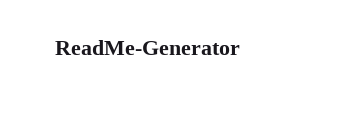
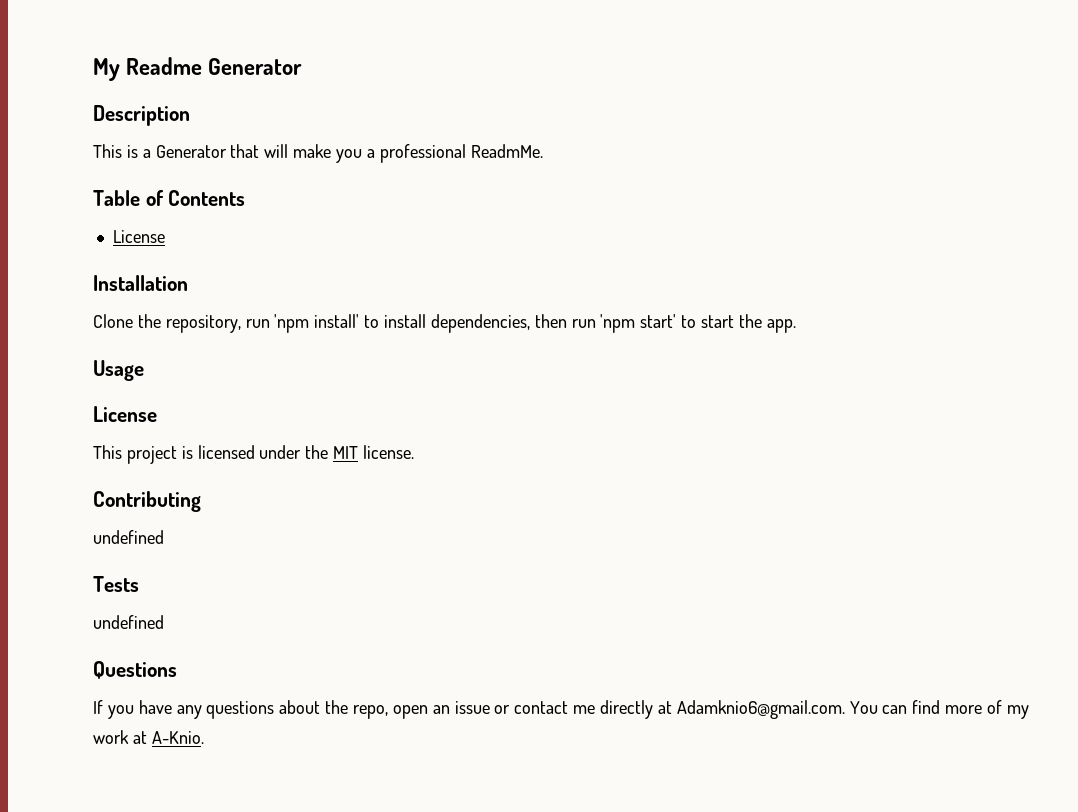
- ReadMe-Generator
+ My Readme Generator
+ Description
+ This is a Generator that will make you a professional ReadmMe.
+ Table of Contents
+ License
+ Installation
+ Clone the repository, run 'npm install' to install dependencies, then run 'npm start' to start the app.
+ Usage
+ License
+ This project is licensed under the MIT license.
+ Contributing
+ undefined
+ Tests
+ undefined
+ Questions
+ If you have any questions about the repo, open an issue or contact me directly at Adamknio6@gmail.com. You can find more of my work at A-Knio.

